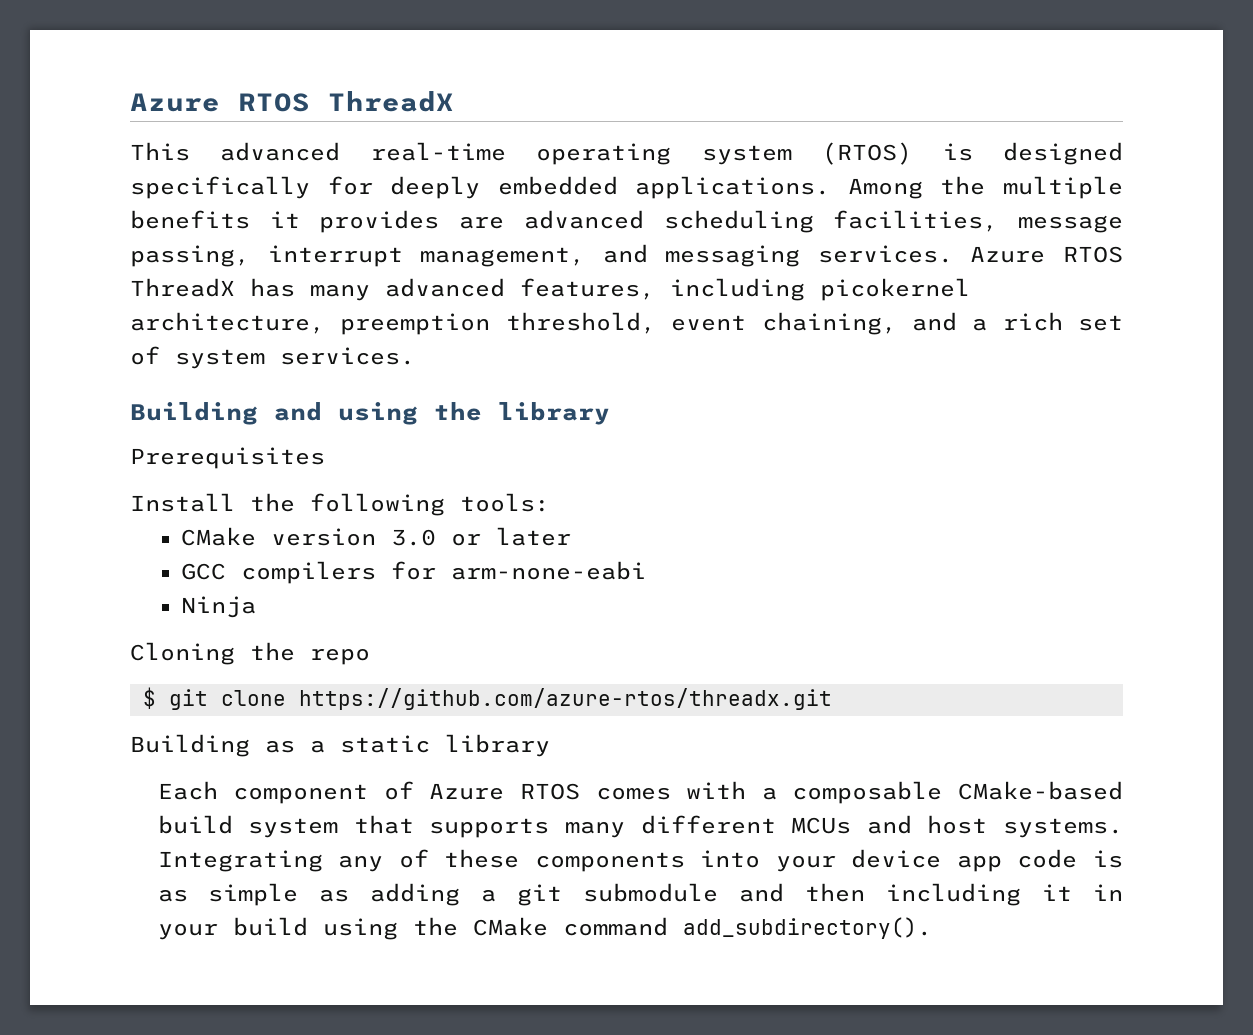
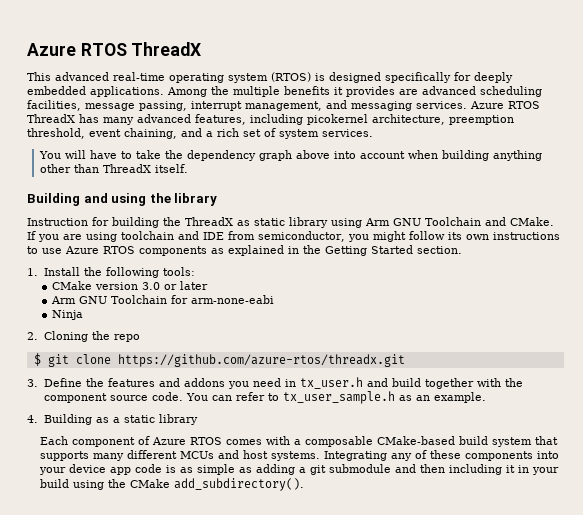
+ You will have to take the dependency graph above into account when building anything other than ThreadX itself.
- Prerequisites
- Install the following tools:
+ Instruction for building the ThreadX as static library using Arm GNU Toolchain and CMake. If you are using toolchain and IDE from semiconductor, you might follow its own instructions to use Azure RTOS components as explained in the Getting Started section.
+ 1. Install the following tools:
- GCC compilers for arm-none-eabi
+ Arm GNU Toolchain for arm-none-eabi
- Cloning the repo
+ 2. Cloning the repo
- Building as a static library
+ 3. Define the features and addons you need in tx_user.h and build together with the component source code. You can refer to tx_user_sample.h as an example.
+ 4. Building as a static library
- Integrating any of these components into your device app code is as simple as adding a git submodule and then including it in your build using the CMake command add_subdirectory().
+ Integrating any of these components into your device app code is as simple as adding a git submodule and then including it in your build using the CMake add_subdirectory().

